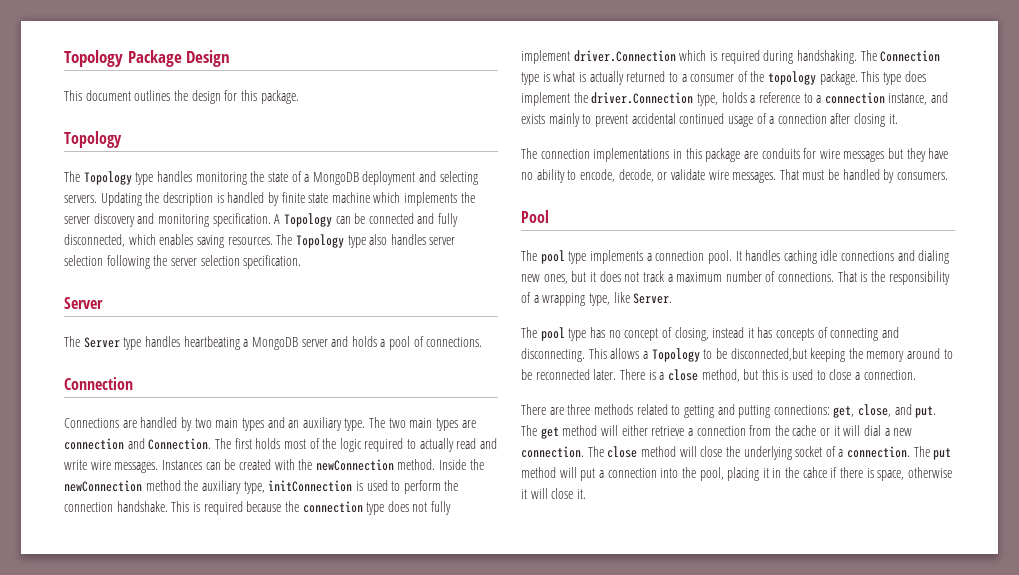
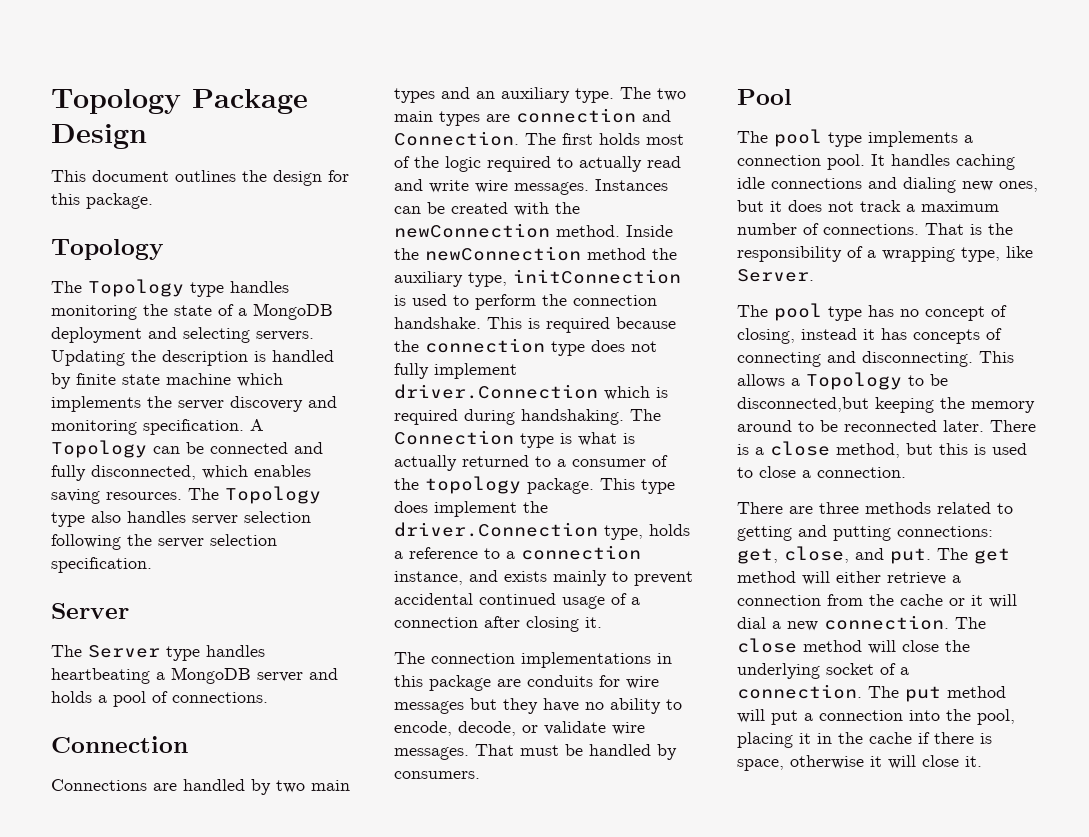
- The put method will put a connection into the pool, placing it in the cahce if there is space, otherwise it will close it.
+ The put method will put a connection into the pool, placing it in the cache if there is space, otherwise it will close it.

